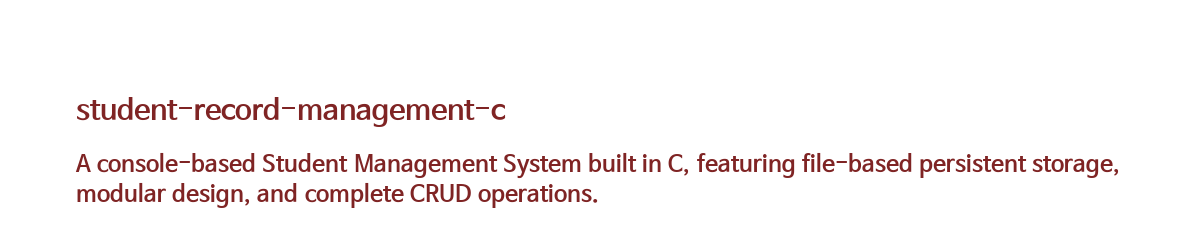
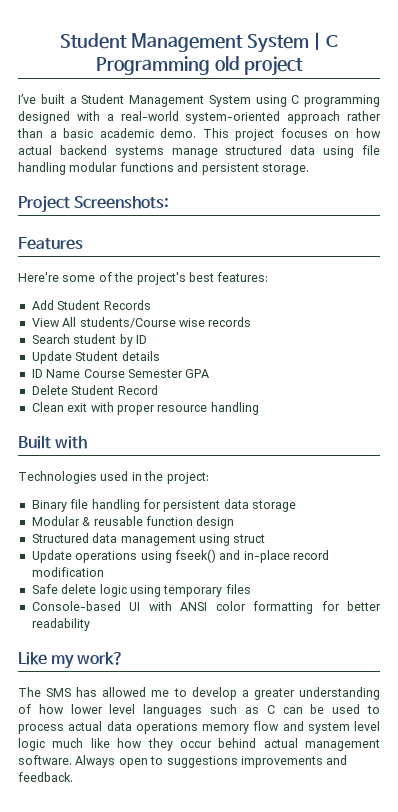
- student-record-management-c
- A console-based Student Management System built in C, featuring file-based persistent storage, modular design, and complete CRUD operations.
+ Student Management System | C Programming old project
+ I’ve built a Student Management System using C programming designed with a real-world system-oriented approach rather than a basic academic demo. This project focuses on how actual backend systems manage structured data using file handling modular functions and persistent storage.
+ Project Screenshots:
+ Features
+ Here're some of the project's best features:
+ Add Student Records
+ View All students/Course wise records
+ Search student by ID
+ Update Student details
+ ID Name Course Semester GPA
+ Delete Student Record
+ Clean exit with proper resource handling
+ Built with
+ Technologies used in the project:
+ Binary file handling for persistent data storage
+ Modular & reusable function design
+ Structured data management using struct
+ Update operations using fseek() and in-place record modification
+ Safe delete logic using temporary files
+ Console-based UI with ANSI color formatting for better readability
+ Like my work?
+ The SMS has allowed me to develop a greater understanding of how lower level languages such as C can be used to process actual data operations memory flow and system level logic much like how they occur behind actual management software. Always open to suggestions improvements and feedback.

